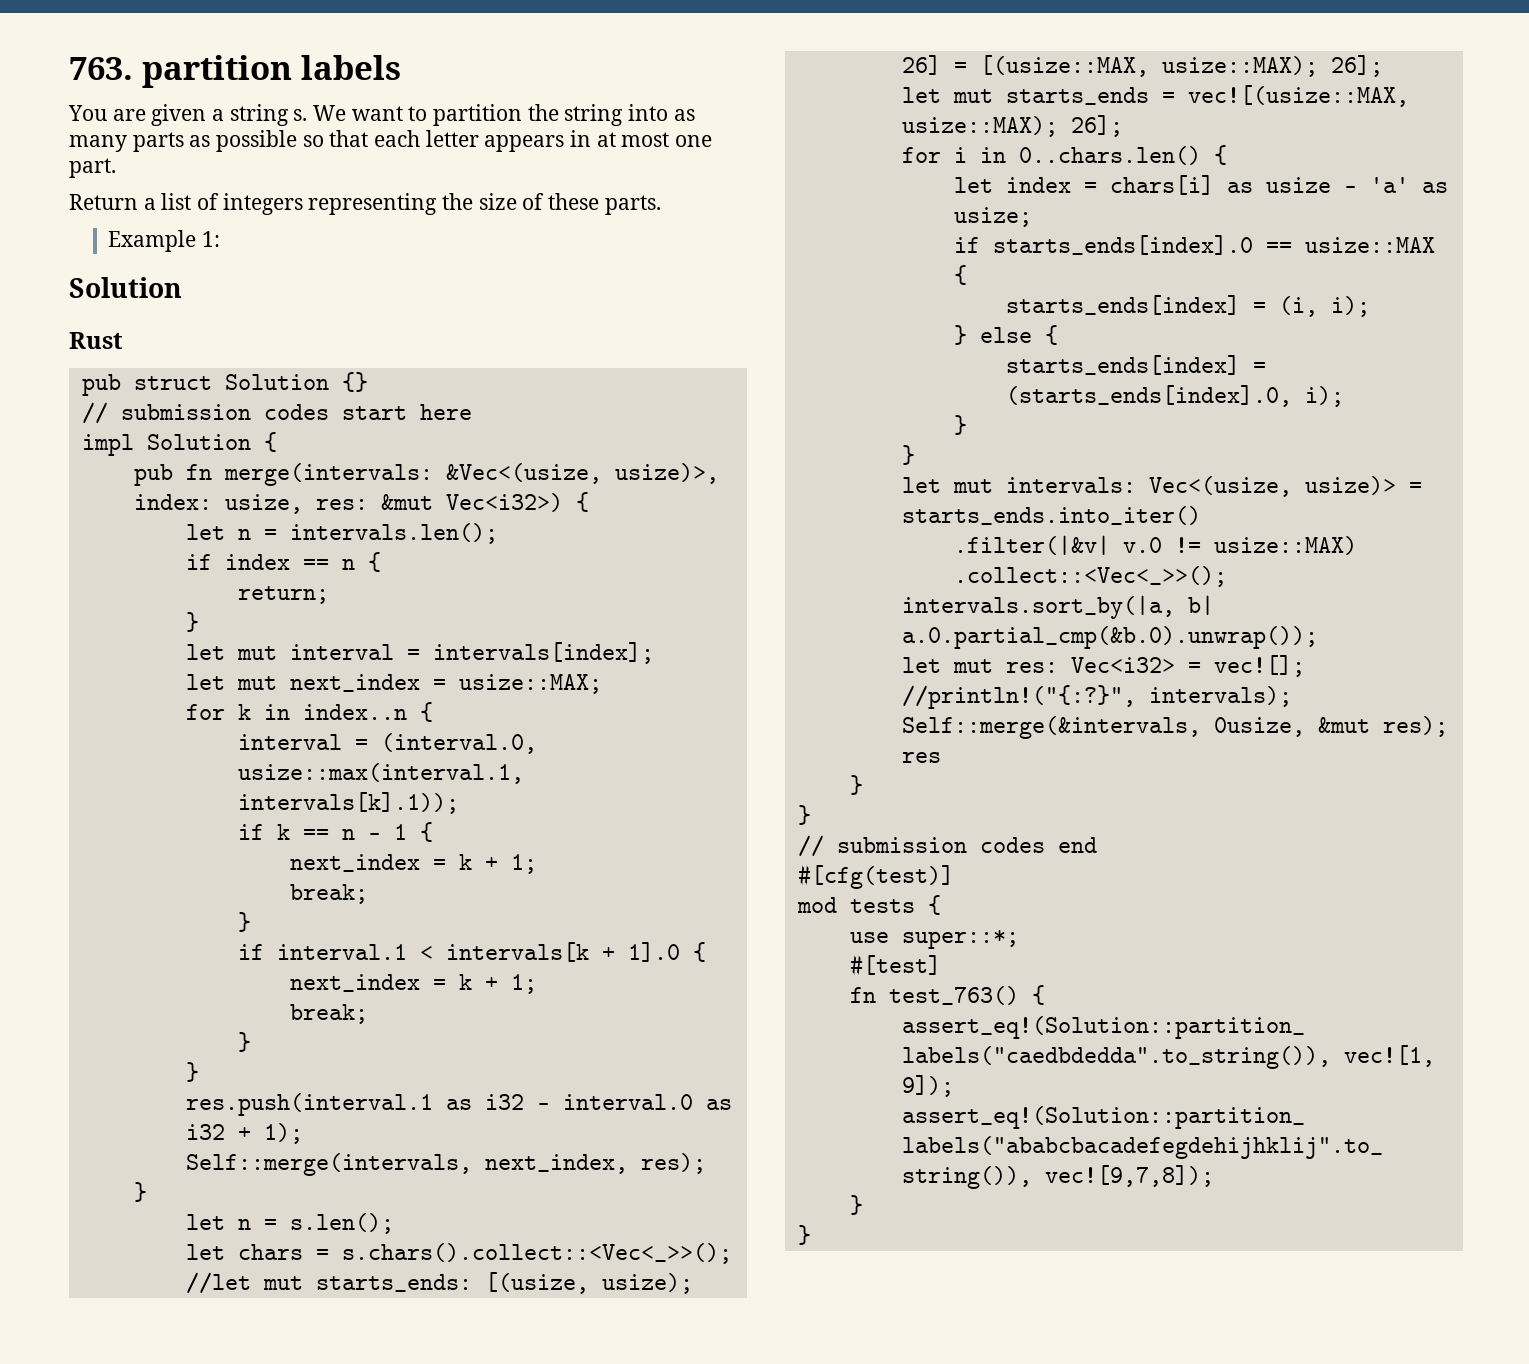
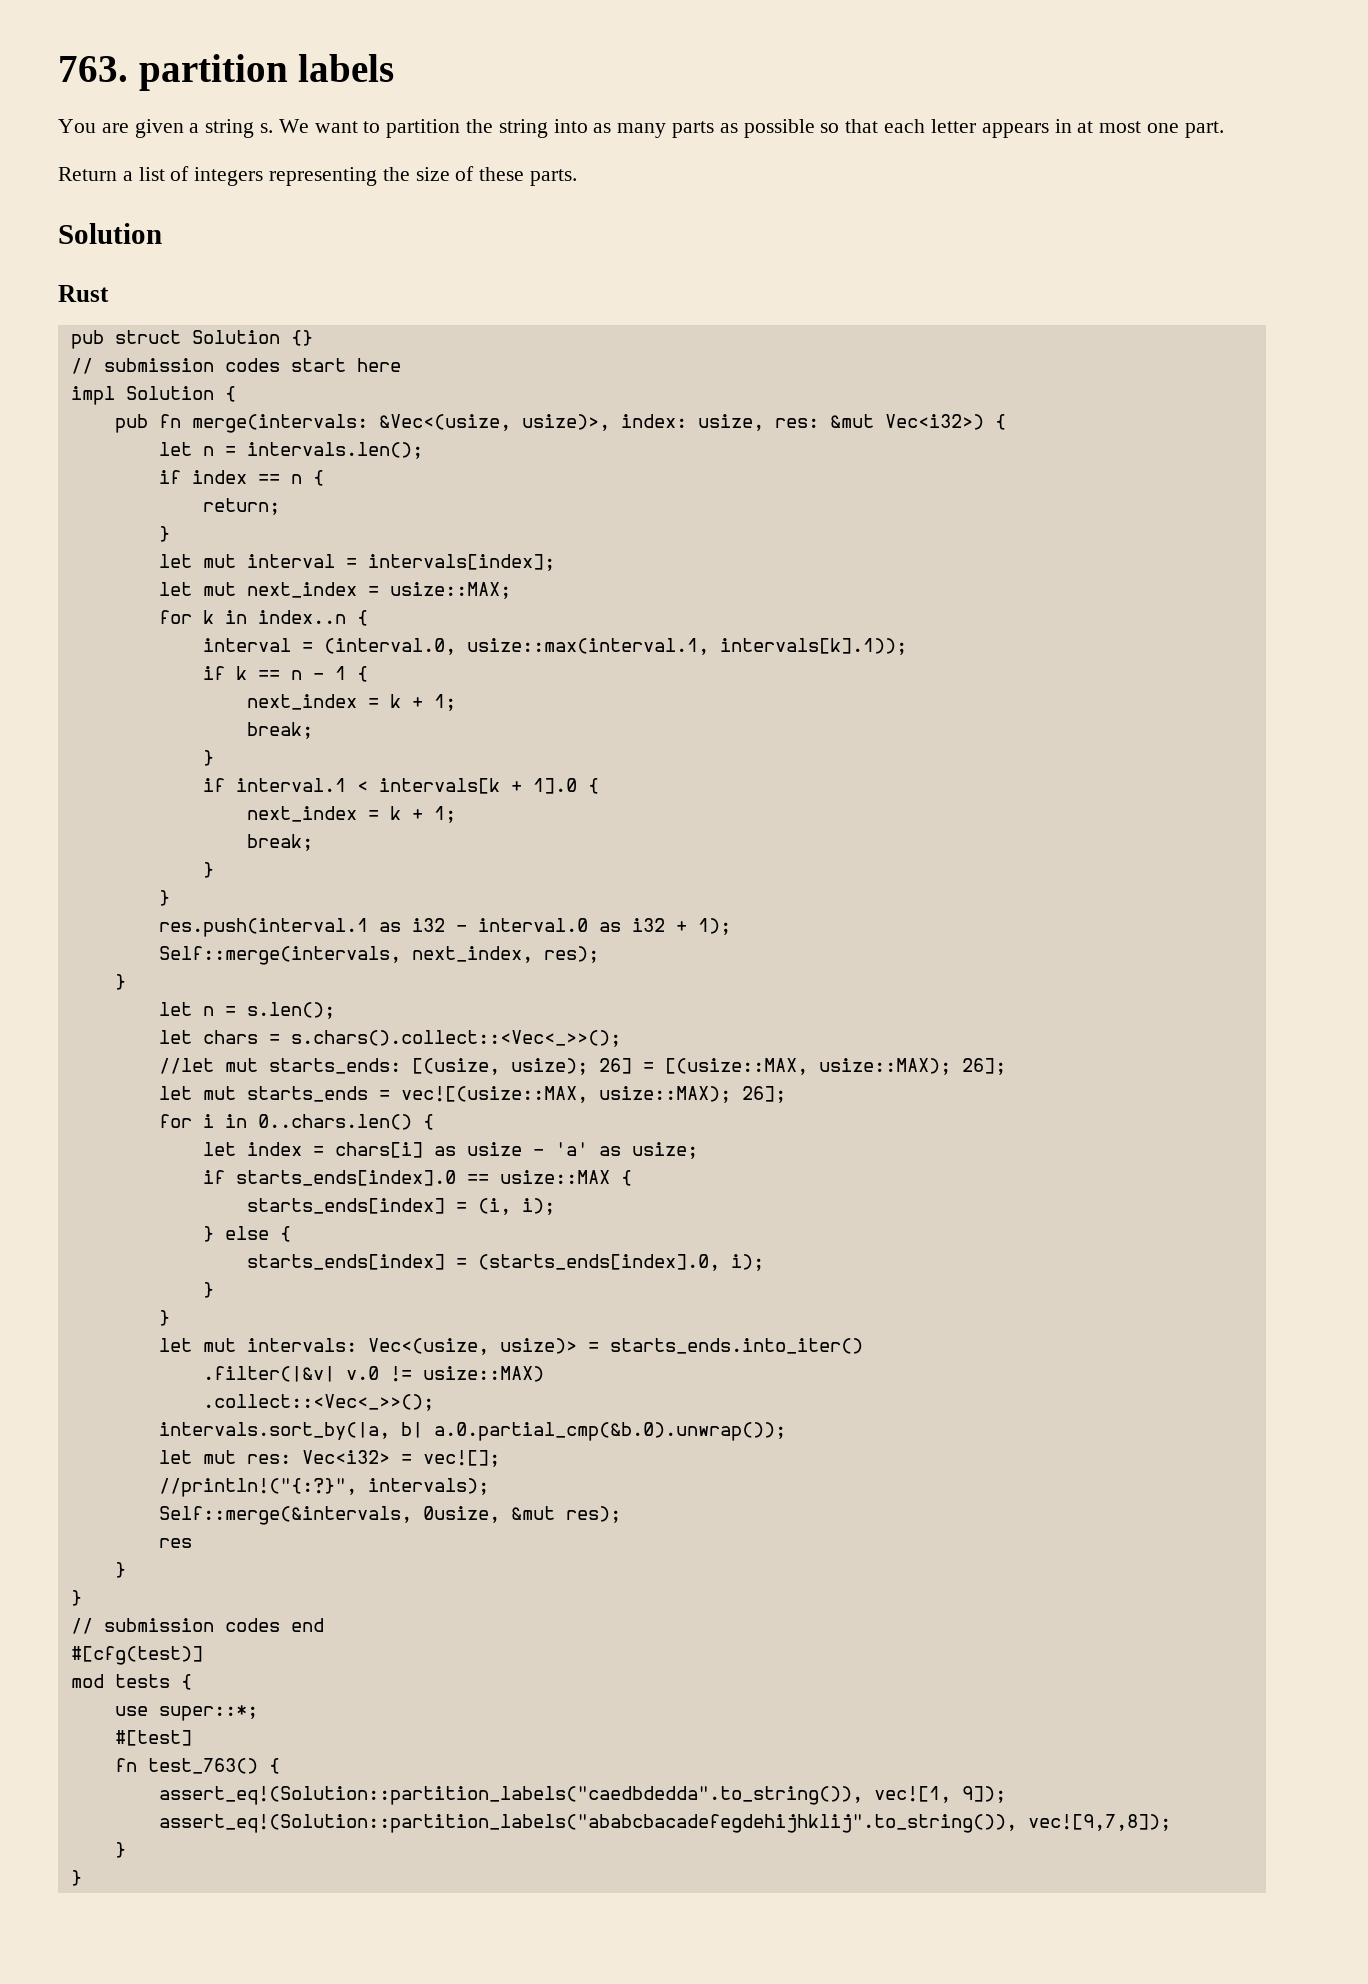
- Example 1:

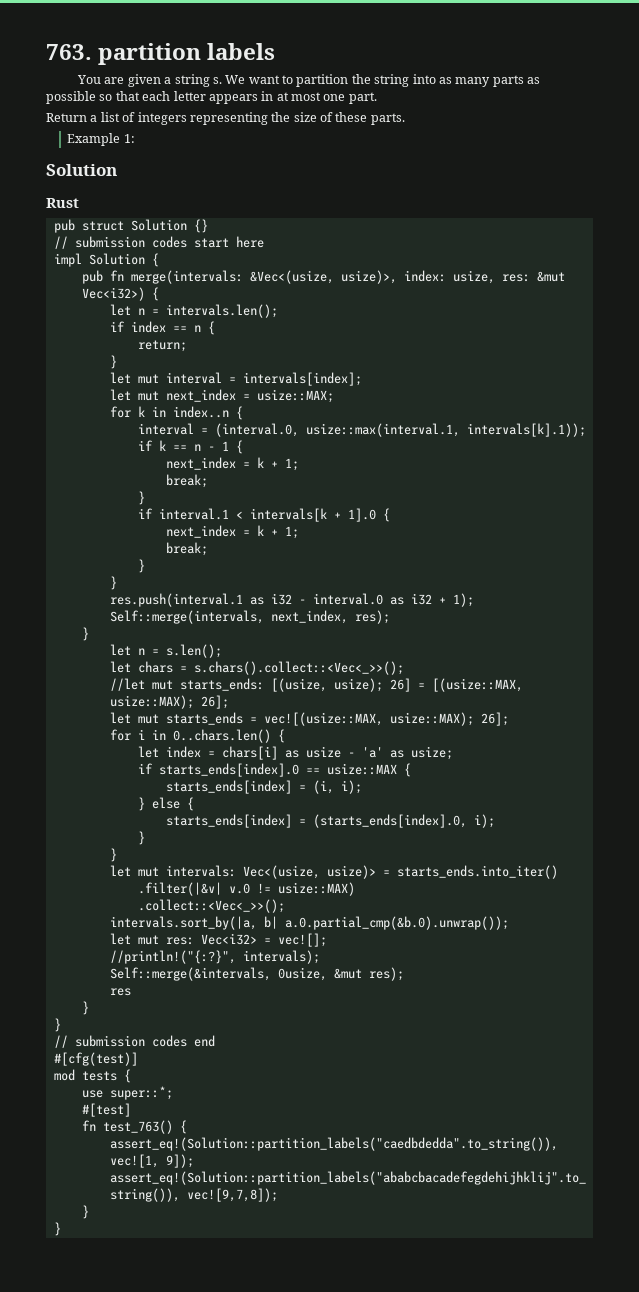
+ Example 1:

